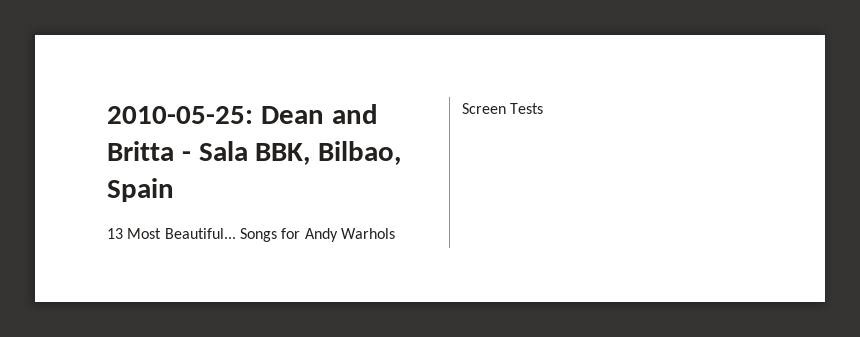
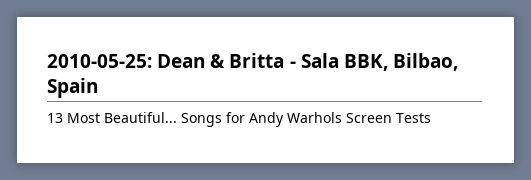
- 2010-05-25: Dean and Britta - Sala BBK, Bilbao, Spain
+ 2010-05-25: Dean & Britta - Sala BBK, Bilbao, Spain

